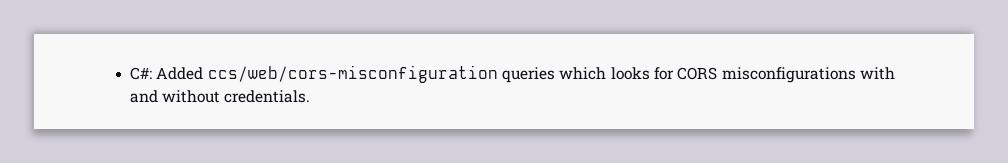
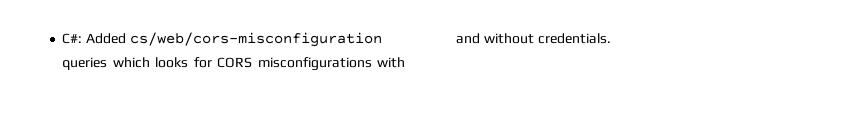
- C#: Added ccs/web/cors-misconfiguration queries which looks for CORS misconfigurations with and without credentials.
+ C#: Added cs/web/cors-misconfiguration queries which looks for CORS misconfigurations with and without credentials.

